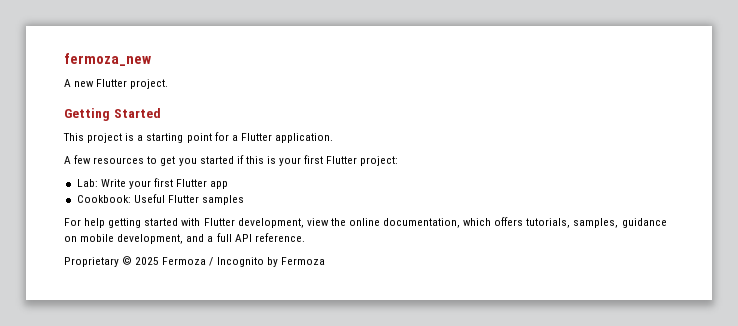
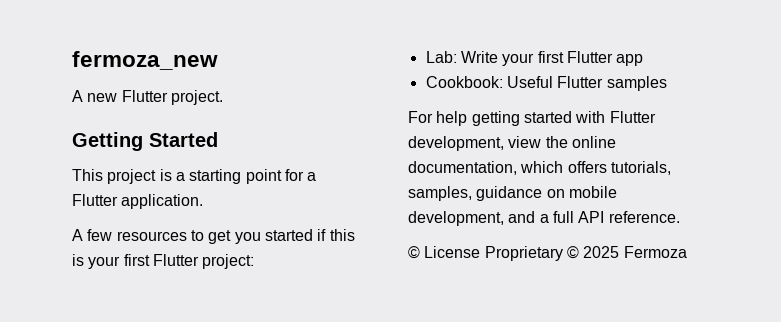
- Proprietary © 2025 Fermoza / Incognito by Fermoza
+ © License Proprietary © 2025 Fermoza

